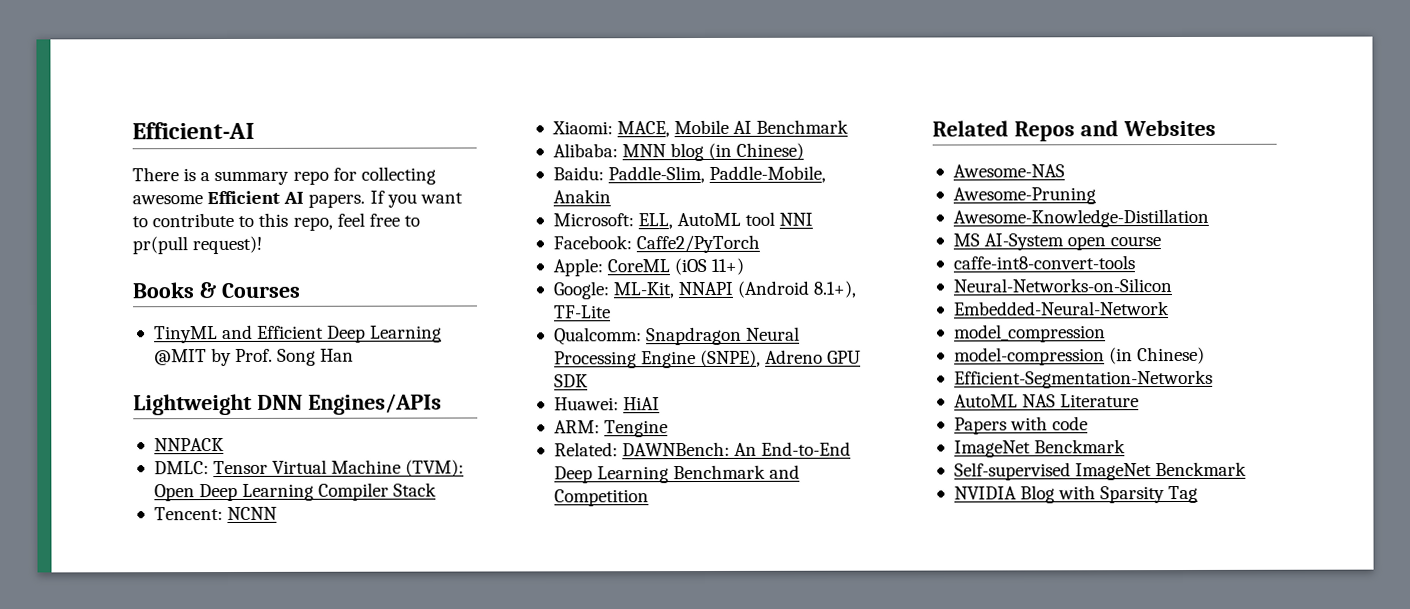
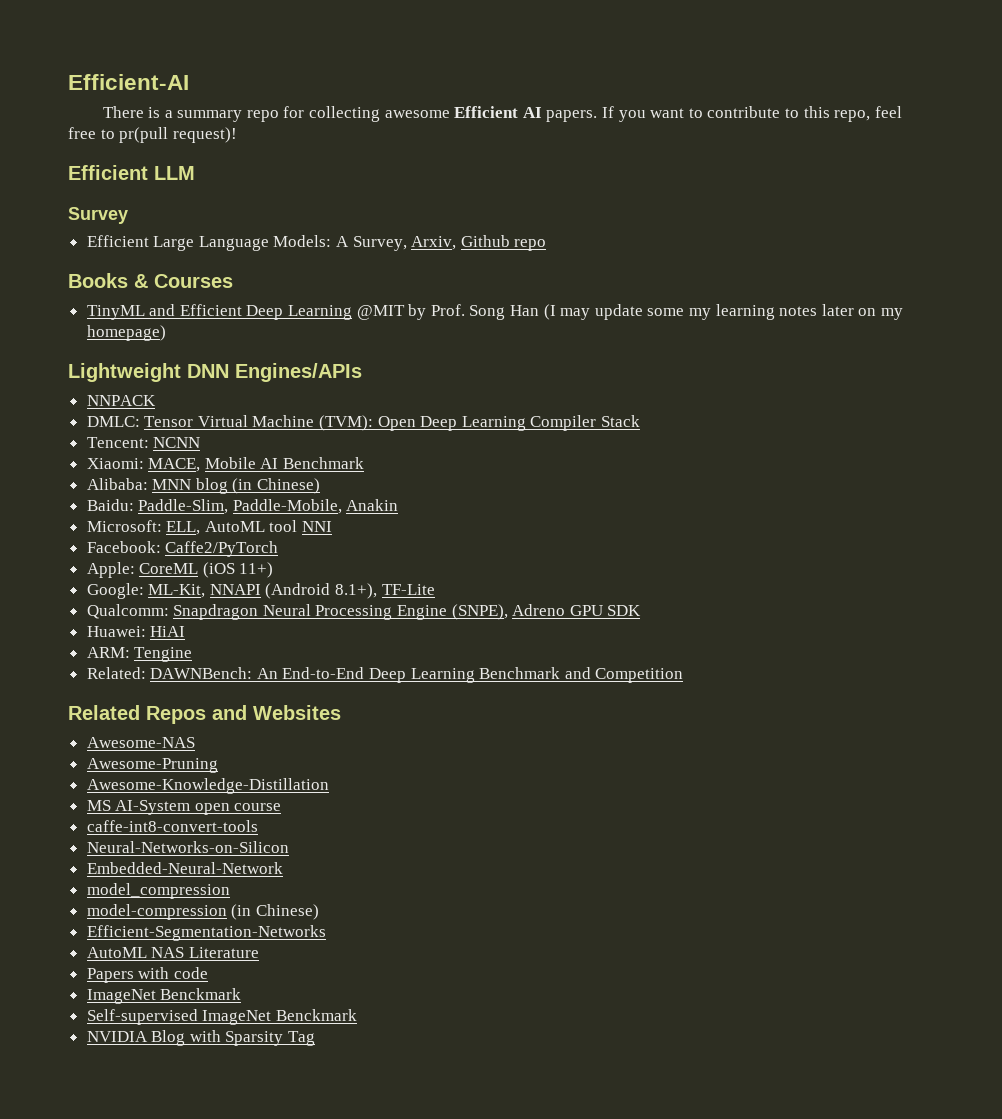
+ Efficient LLM
+ Survey
+ Efficient Large Language Models: A Survey, Arxiv, Github repo
- TinyML and Efficient Deep Learning @MIT by Prof. Song Han
+ TinyML and Efficient Deep Learning @MIT by Prof. Song Han (I may update some my learning notes later on my homepage)

